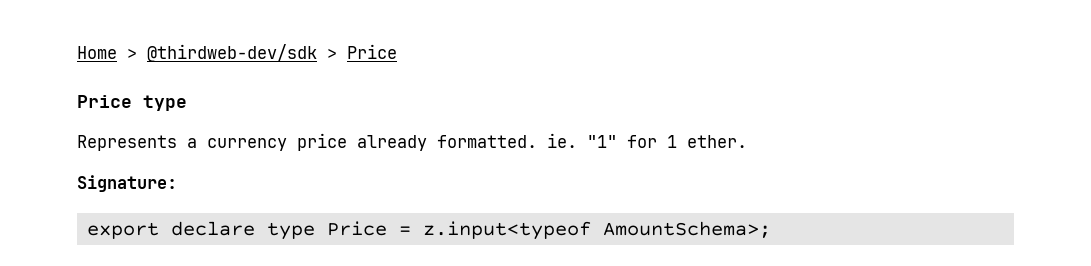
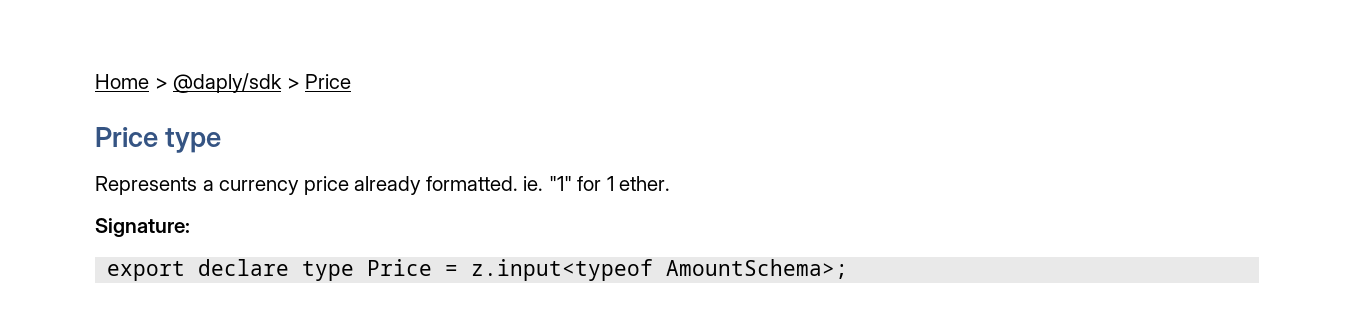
- Home > @thirdweb-dev/sdk > Price
+ Home > @daply/sdk > Price

